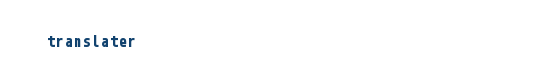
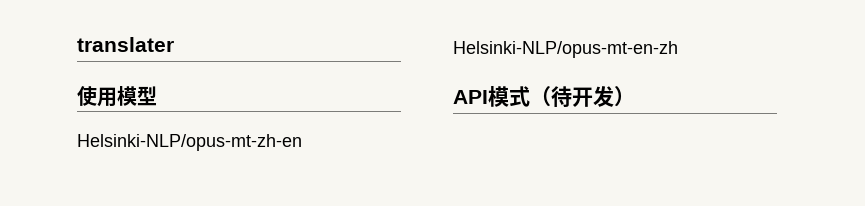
+ 使用模型
+ Helsinki-NLP/opus-mt-zh-en Helsinki-NLP/opus-mt-en-zh
+ API模式（待开发）

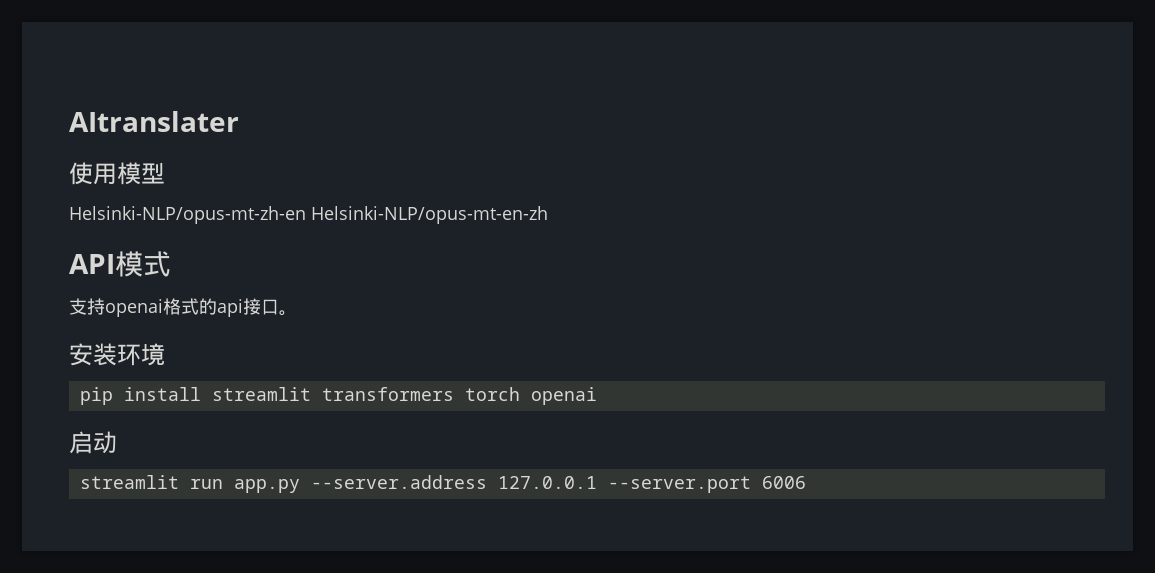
- translater
+ AItranslater
- API模式（待开发）
+ API模式
+ 支持openai格式的api接口。
+ 安装环境
+ pip install streamlit transformers torch openai
+ 启动
+ streamlit run app.py --server.address 127.0.0.1 --server.port 6006

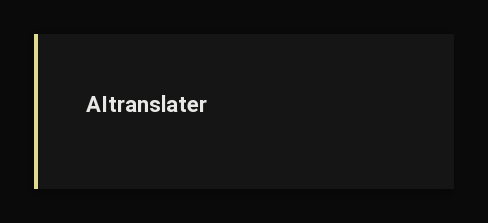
- 使用模型
- Helsinki-NLP/opus-mt-zh-en Helsinki-NLP/opus-mt-en-zh
- API模式
- 支持openai格式的api接口。
- 安装环境
- pip install streamlit transformers torch openai
- 启动
- streamlit run app.py --server.address 127.0.0.1 --server.port 6006

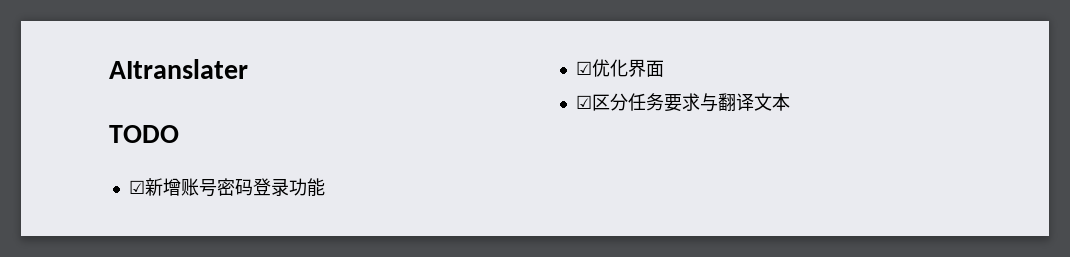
+ TODO
+ ☑新增账号密码登录功能
+ ☑优化界面
+ ☑区分任务要求与翻译文本

